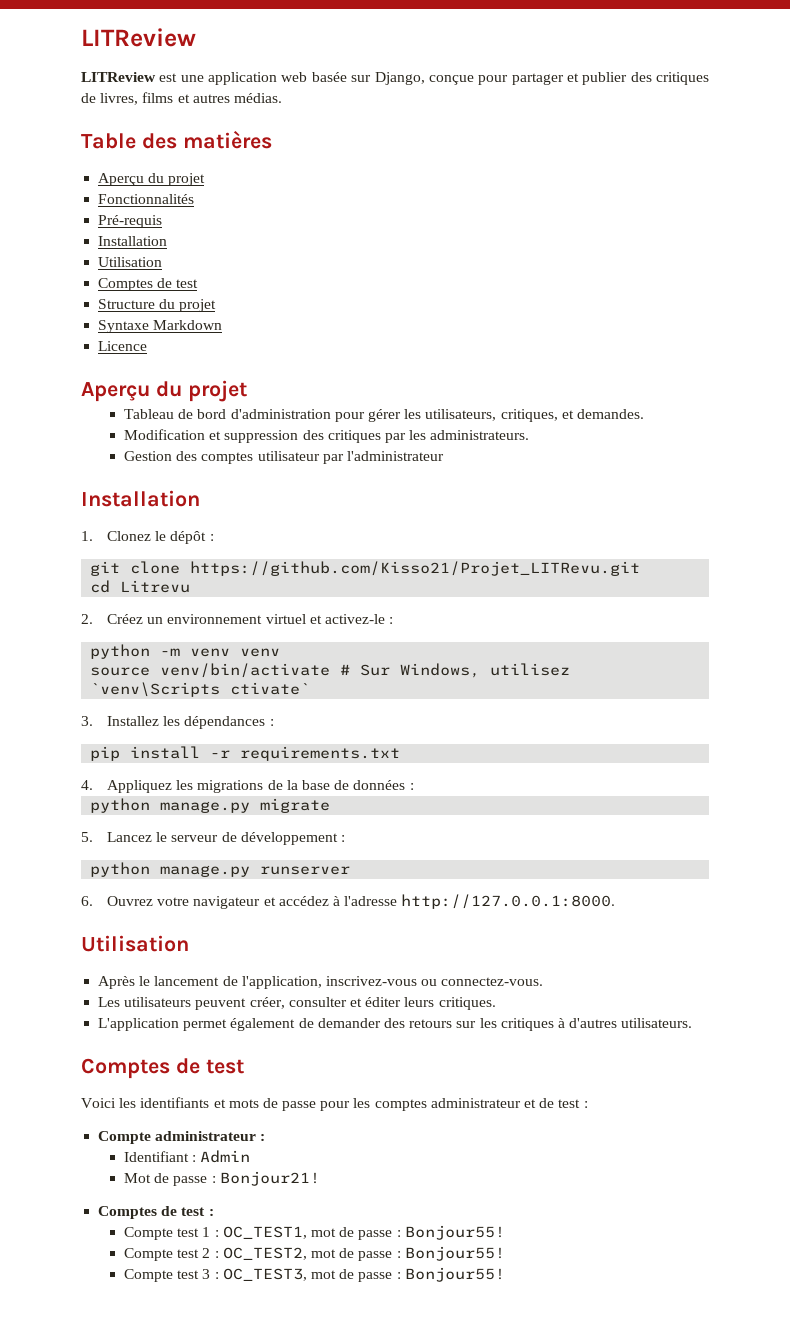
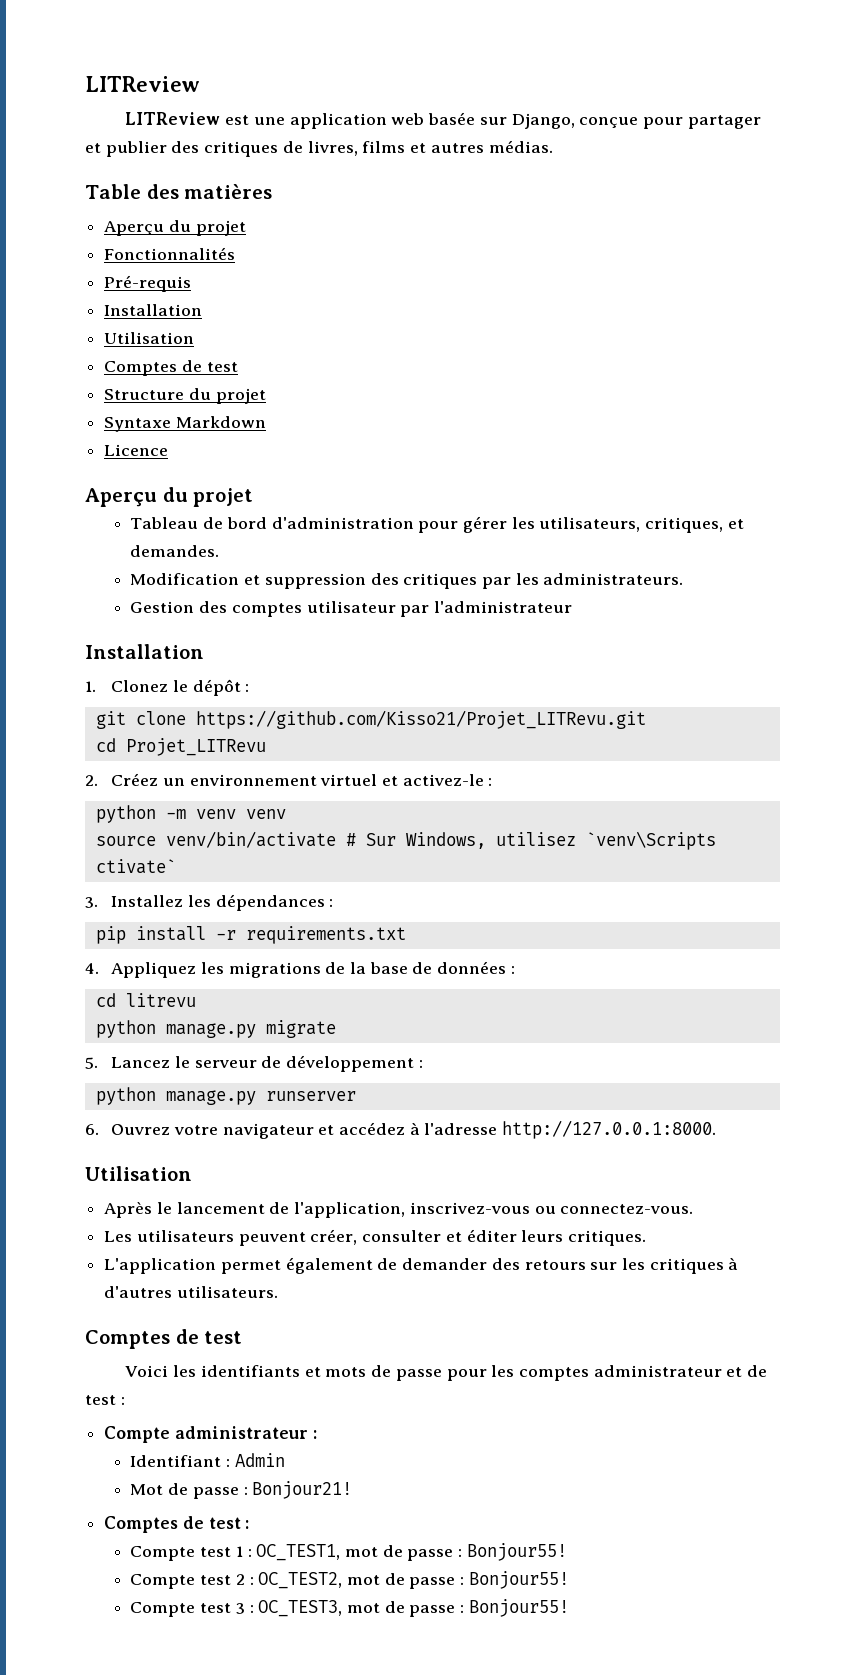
- cd Litrevu
+ cd Projet_LITRevu
+ cd litrevu

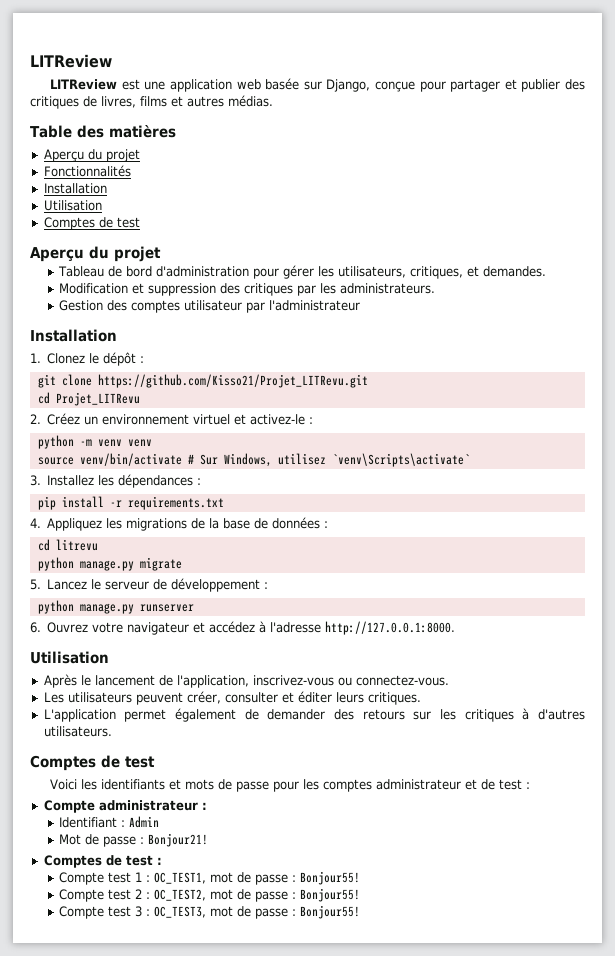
- Pré-requis
- Structure du projet
- Syntaxe Markdown
- Licence
- source venv/bin/activate # Sur Windows, utilisez `venv\Scripts ctivate`
+ source venv/bin/activate # Sur Windows, utilisez `venv\Scripts\activate`

